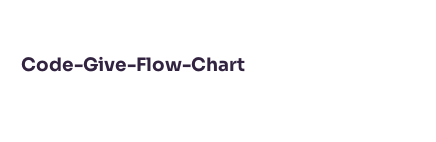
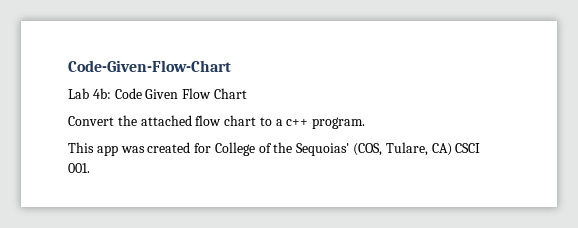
- Code-Give-Flow-Chart
+ Code-Given-Flow-Chart
+ Lab 4b: Code Given Flow Chart
+ Convert the attached flow chart to a c++ program.
+ This app was created for College of the Sequoias' (COS, Tulare, CA) CSCI 001.

